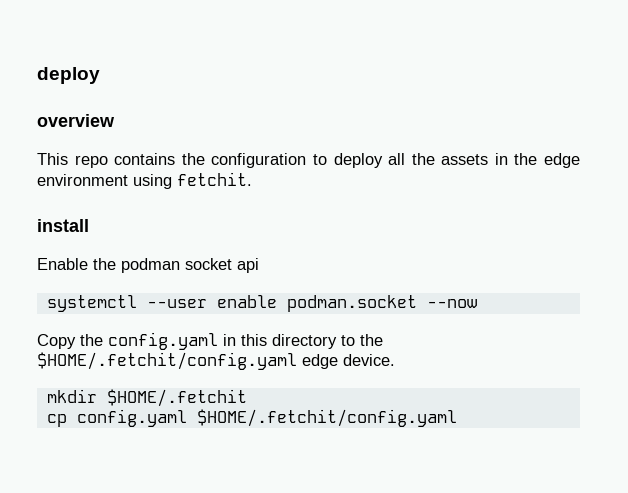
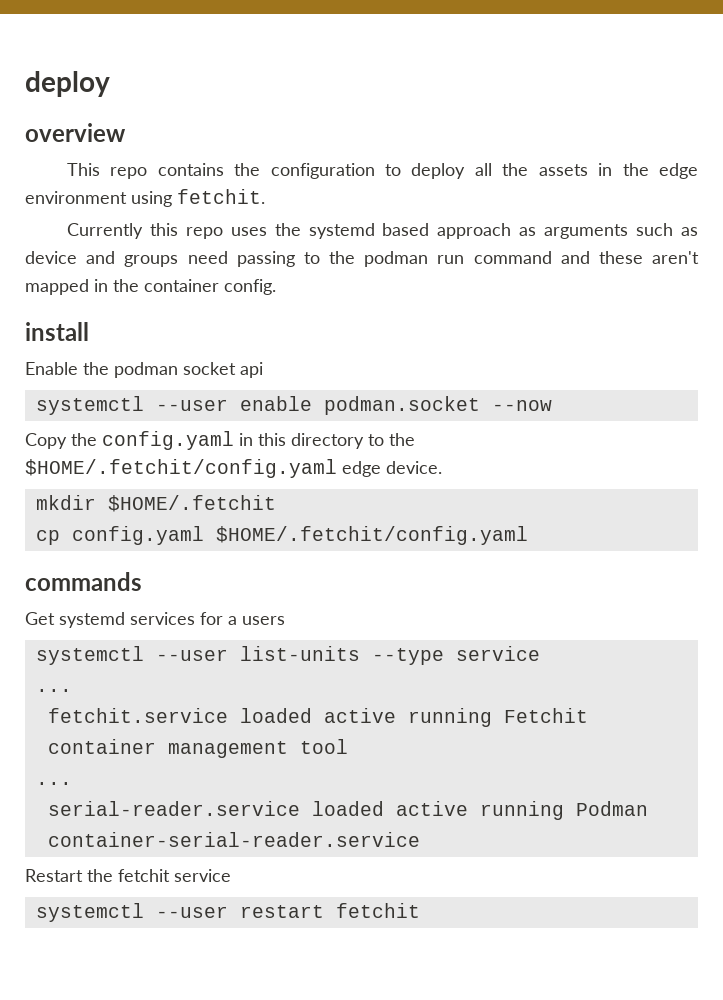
+ Currently this repo uses the systemd based approach as arguments such as device and groups need passing to the podman run command and these aren't mapped in the container config.
+ commands
+ Get systemd services for a users
+ systemctl --user list-units --type service
+ ...
+ fetchit.service loaded active running Fetchit container management tool
+ ...
+ serial-reader.service loaded active running Podman container-serial-reader.service
+ Restart the fetchit service
+ systemctl --user restart fetchit

